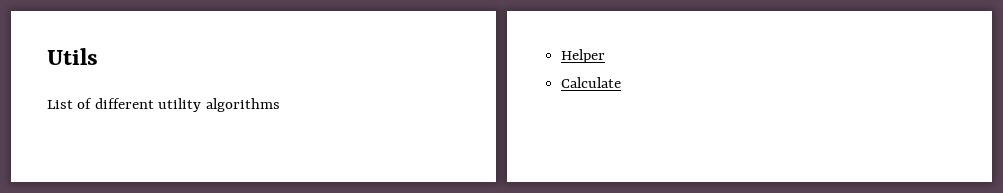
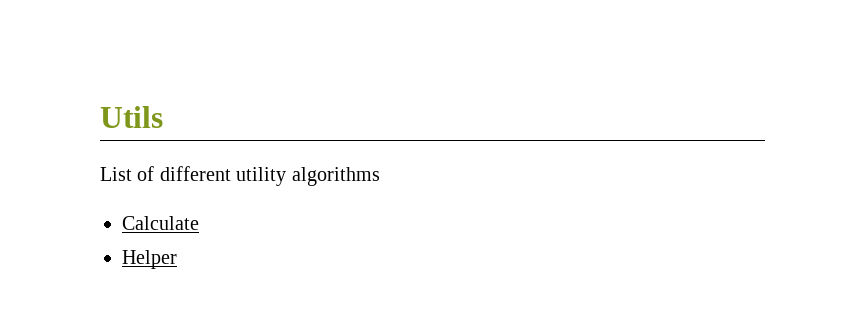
+ Calculate
- Calculate

